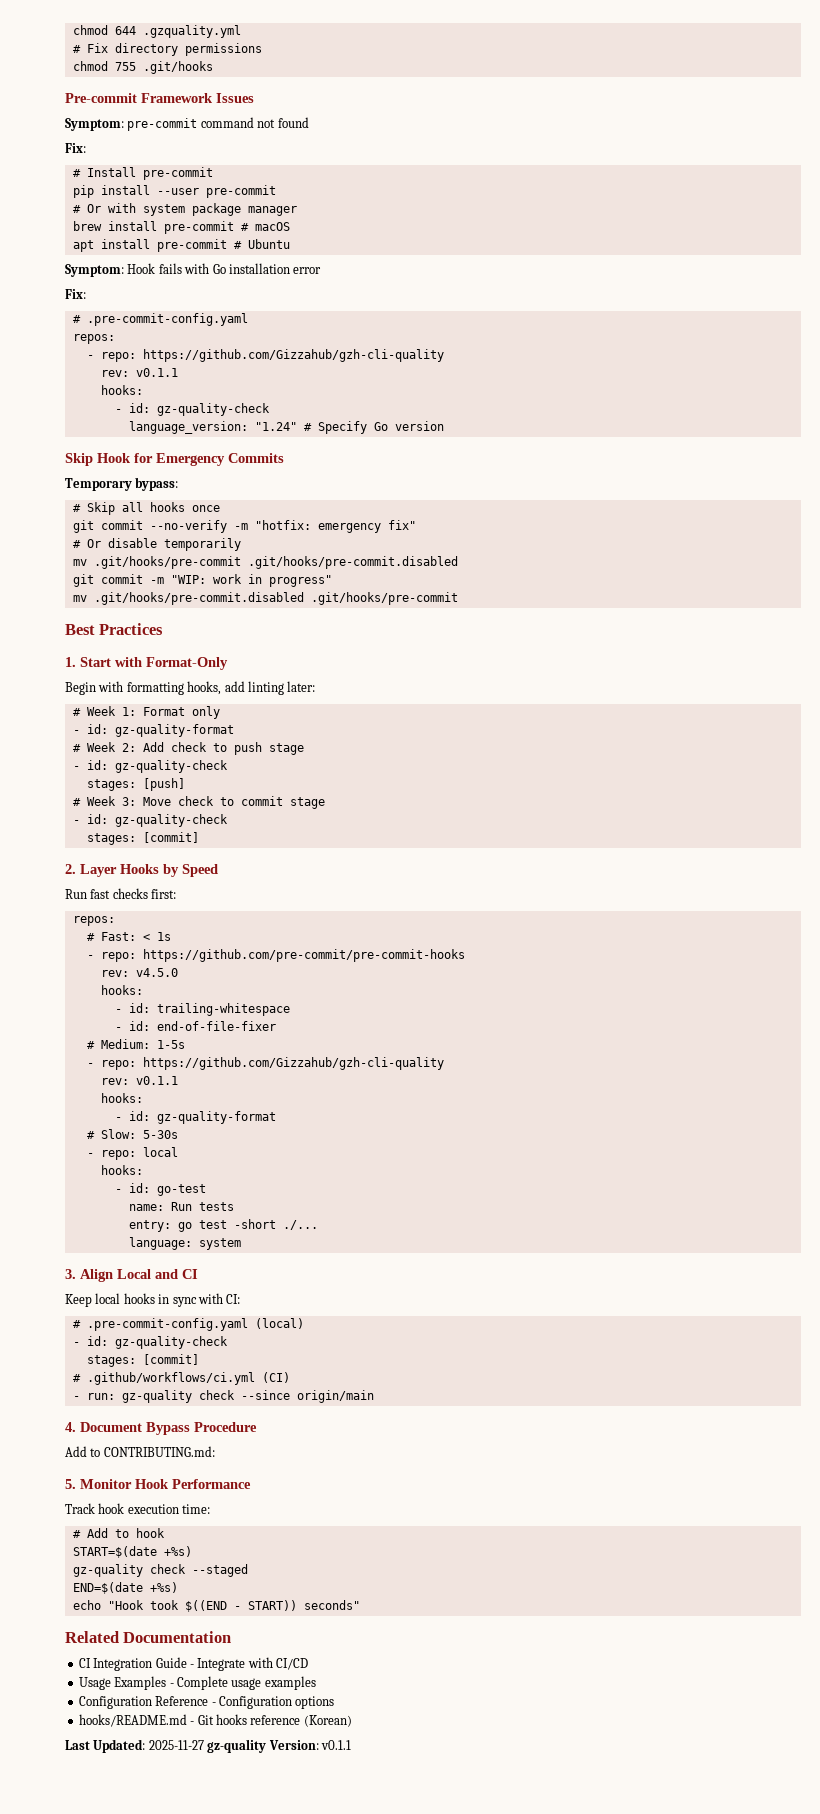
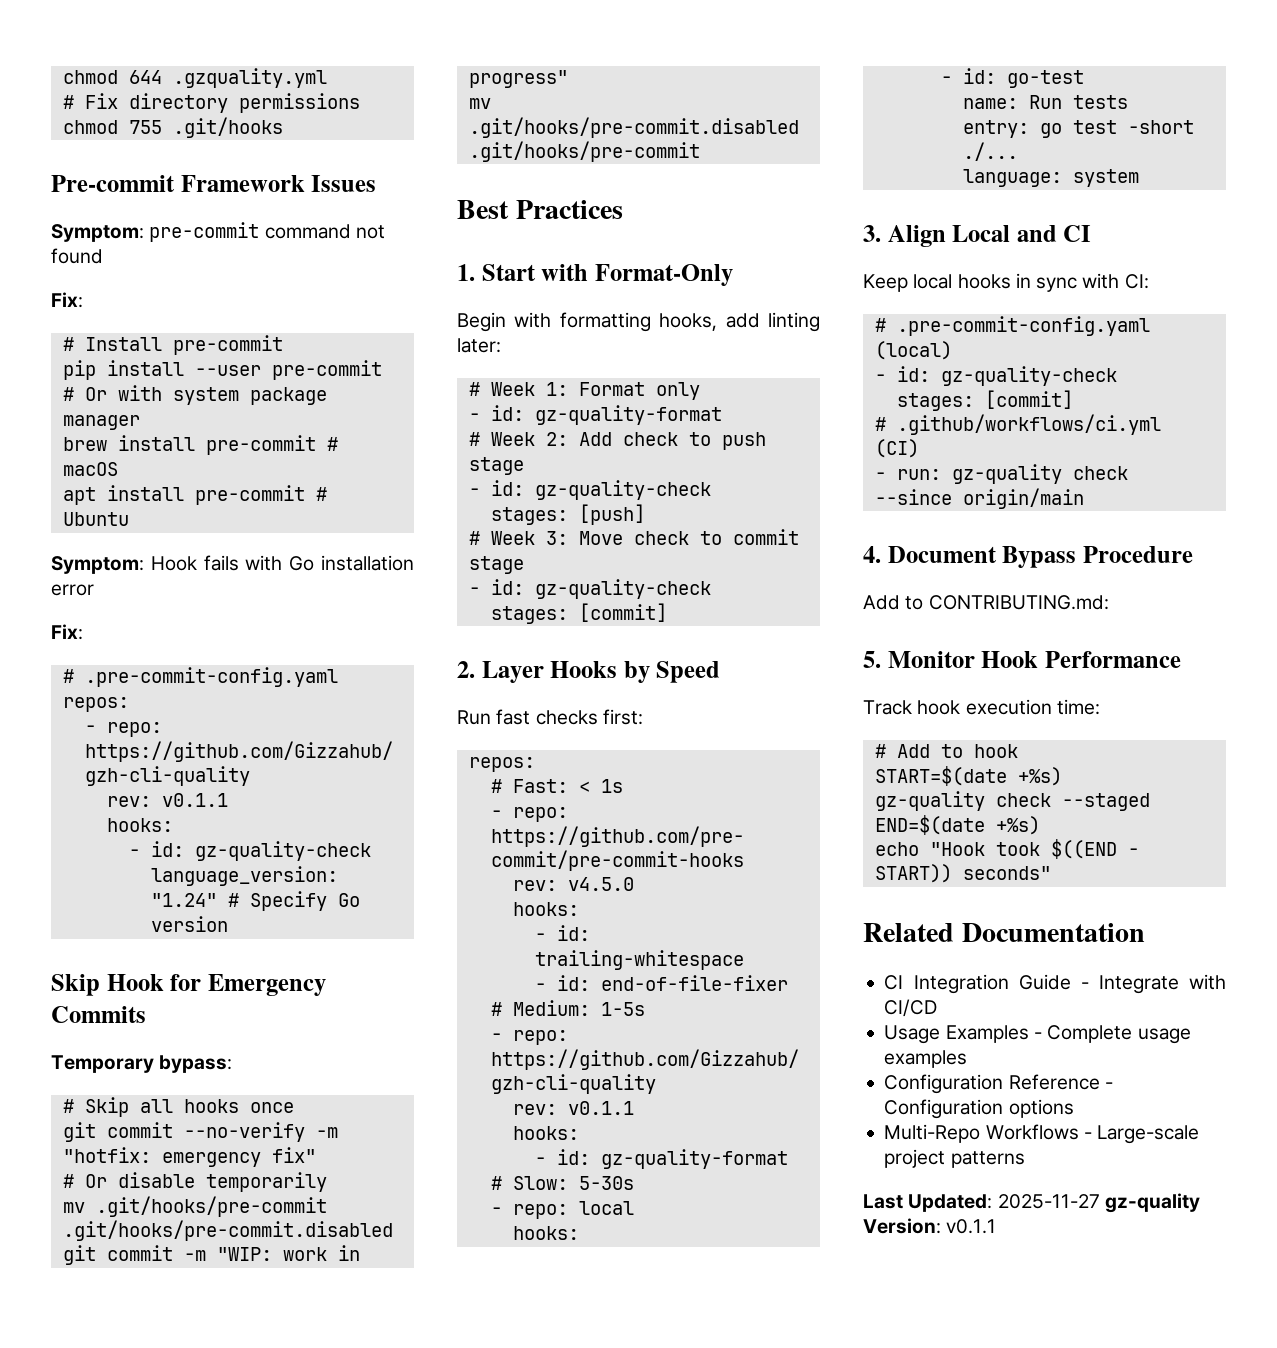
- hooks/README.md - Git hooks reference (Korean)
+ Multi-Repo Workflows - Large-scale project patterns

